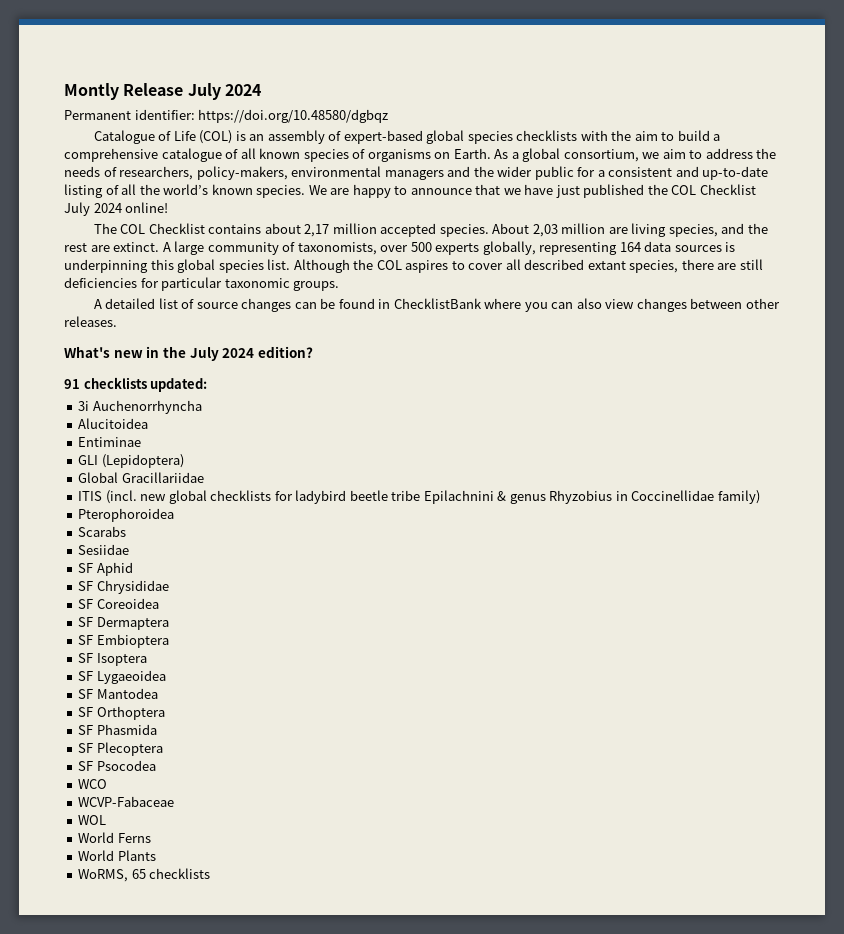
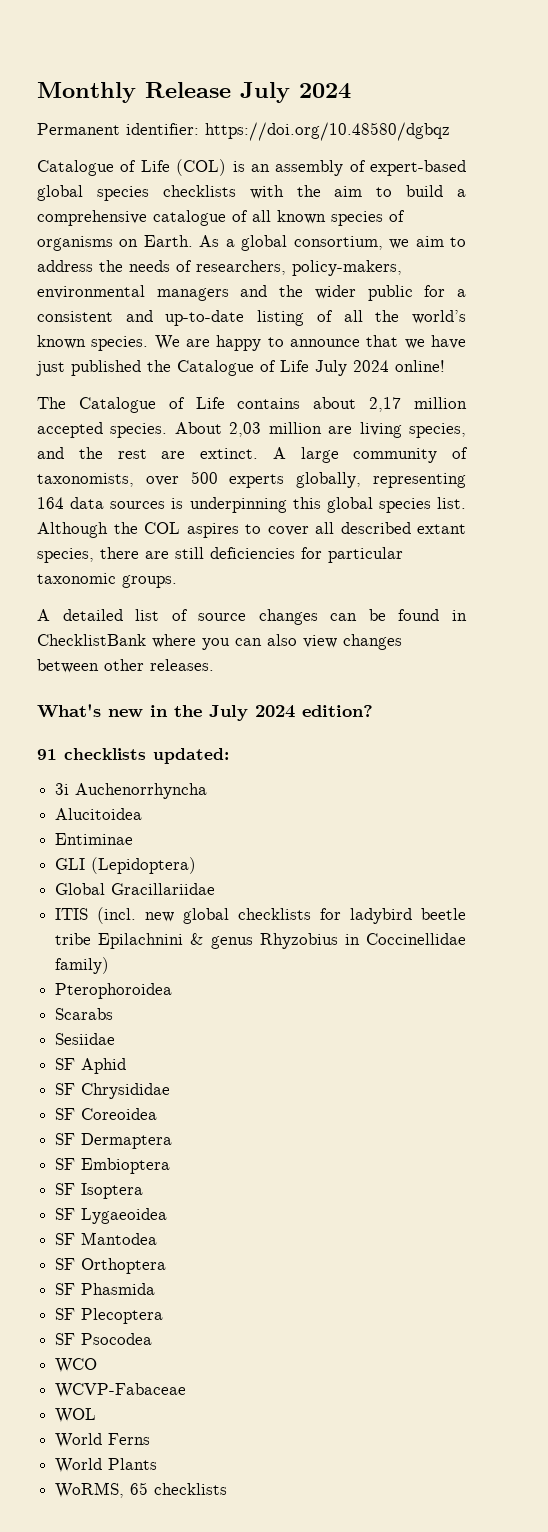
- Montly Release July 2024
+ Monthly Release July 2024
- We are happy to announce that we have just published the COL Checklist July 2024 online!
+ We are happy to announce that we have just published the Catalogue of Life July 2024 online!
- The COL Checklist contains about 2,17 million accepted species.
+ The Catalogue of Life contains about 2,17 million accepted species.

